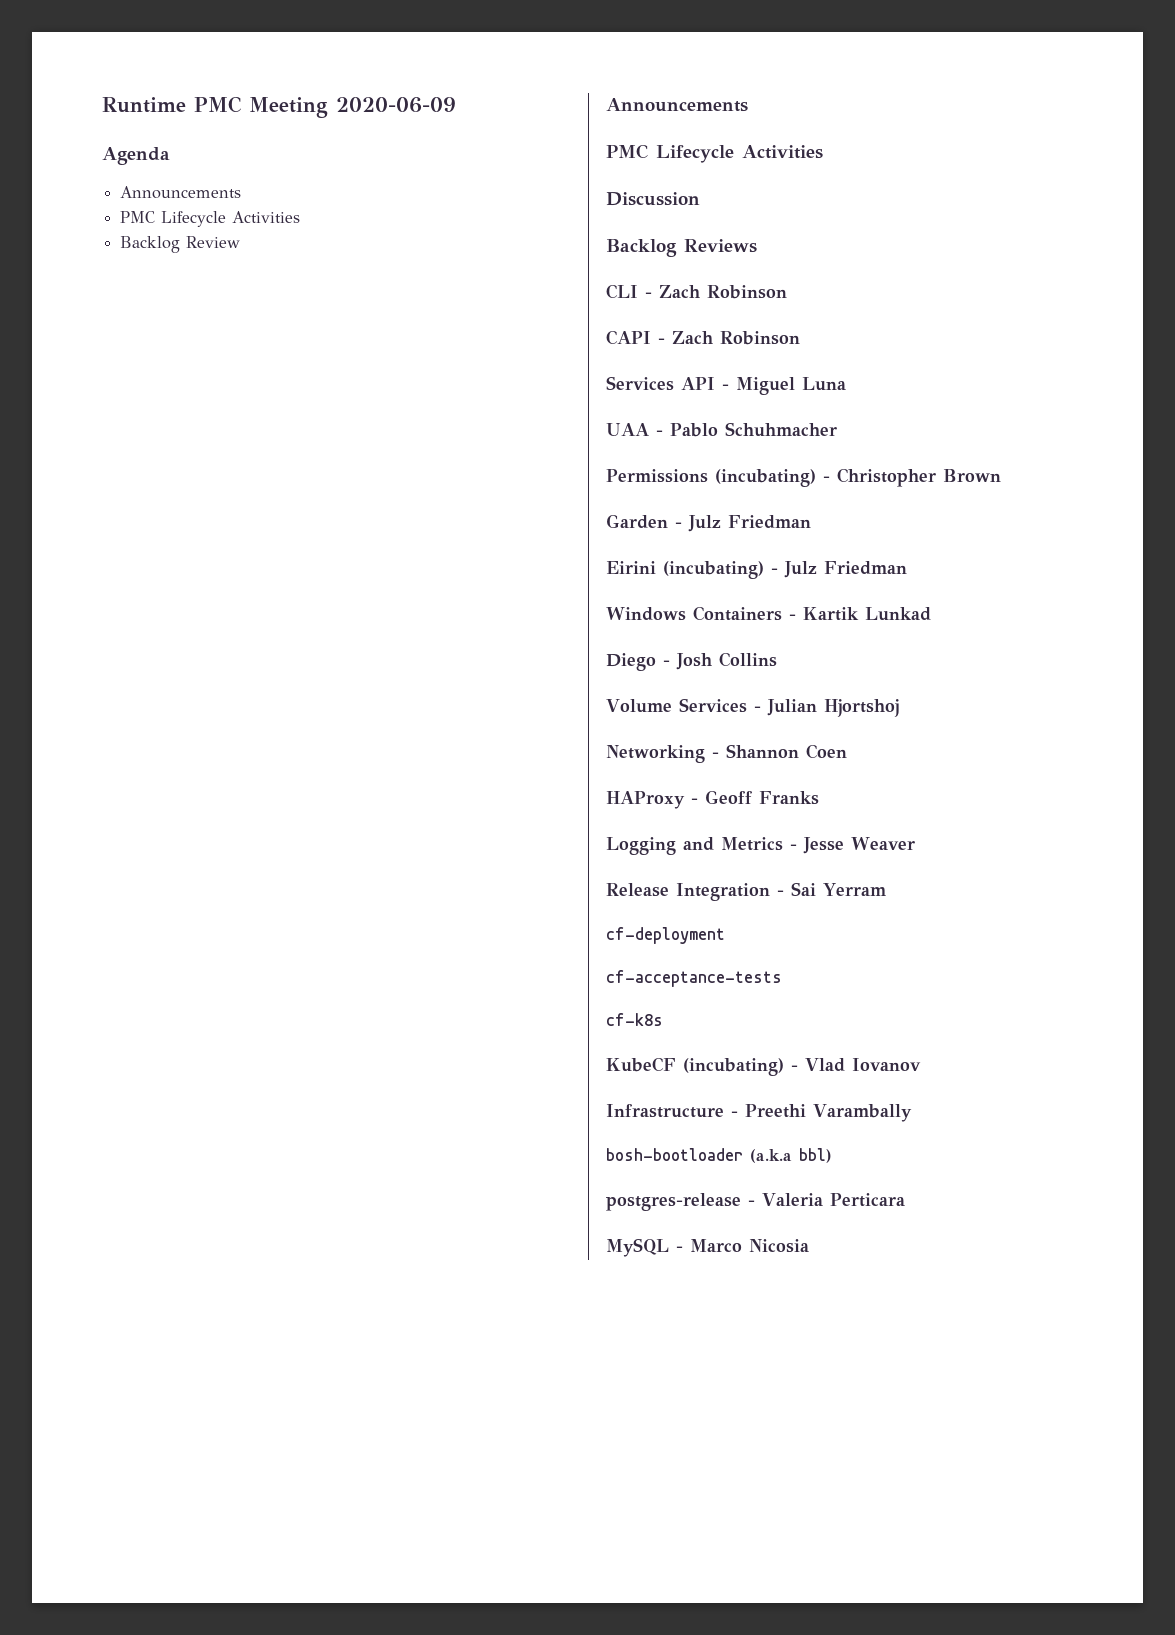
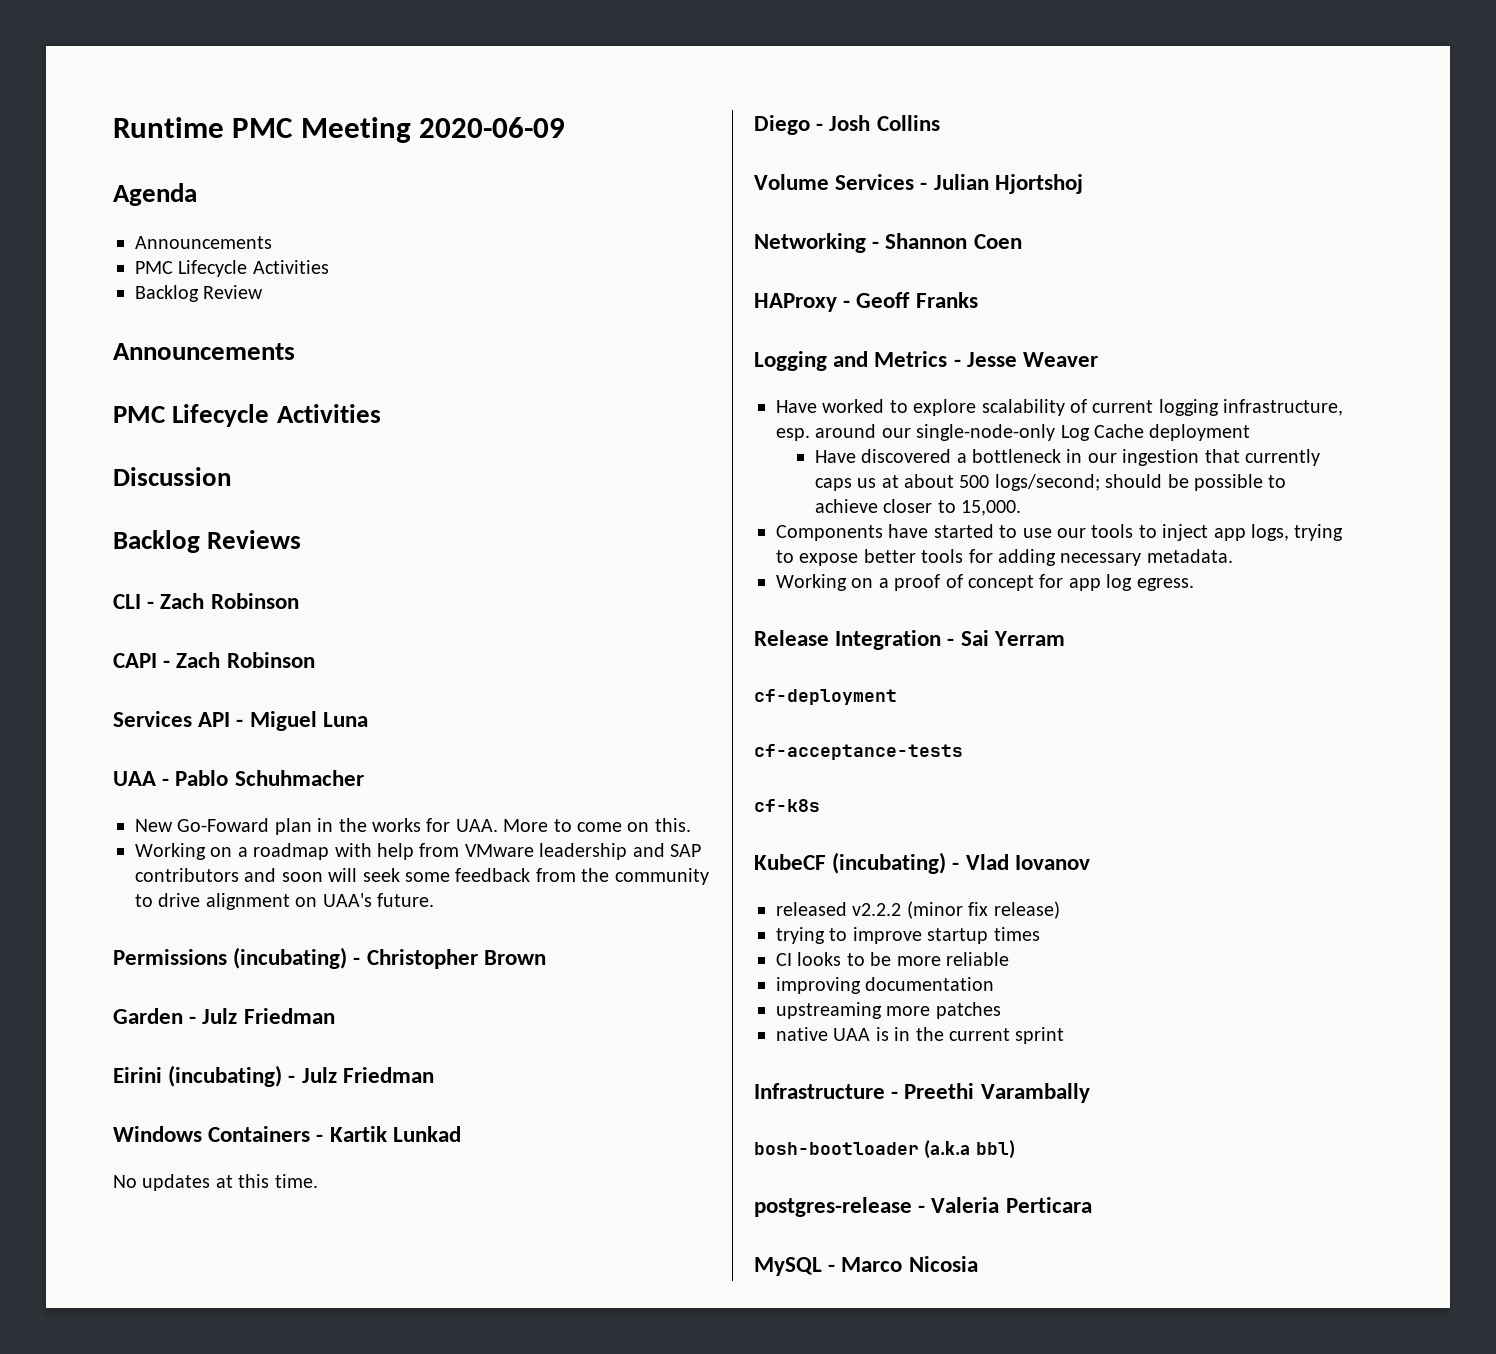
+ New Go-Foward plan in the works for UAA. More to come on this.
+ Working on a roadmap with help from VMware leadership and SAP contributors and soon will seek some feedback from the community to drive alignment on UAA's future.
+ No updates at this time.
+ Have worked to explore scalability of current logging infrastructure, esp. around our single-node-only Log Cache deployment
+ Have discovered a bottleneck in our ingestion that currently caps us at about 500 logs/second; should be possible to achieve closer to 15,000.
+ Components have started to use our tools to inject app logs, trying to expose better tools for adding necessary metadata.
+ Working on a proof of concept for app log egress.
+ released v2.2.2 (minor fix release)
+ trying to improve startup times
+ CI looks to be more reliable
+ improving documentation
+ upstreaming more patches
+ native UAA is in the current sprint

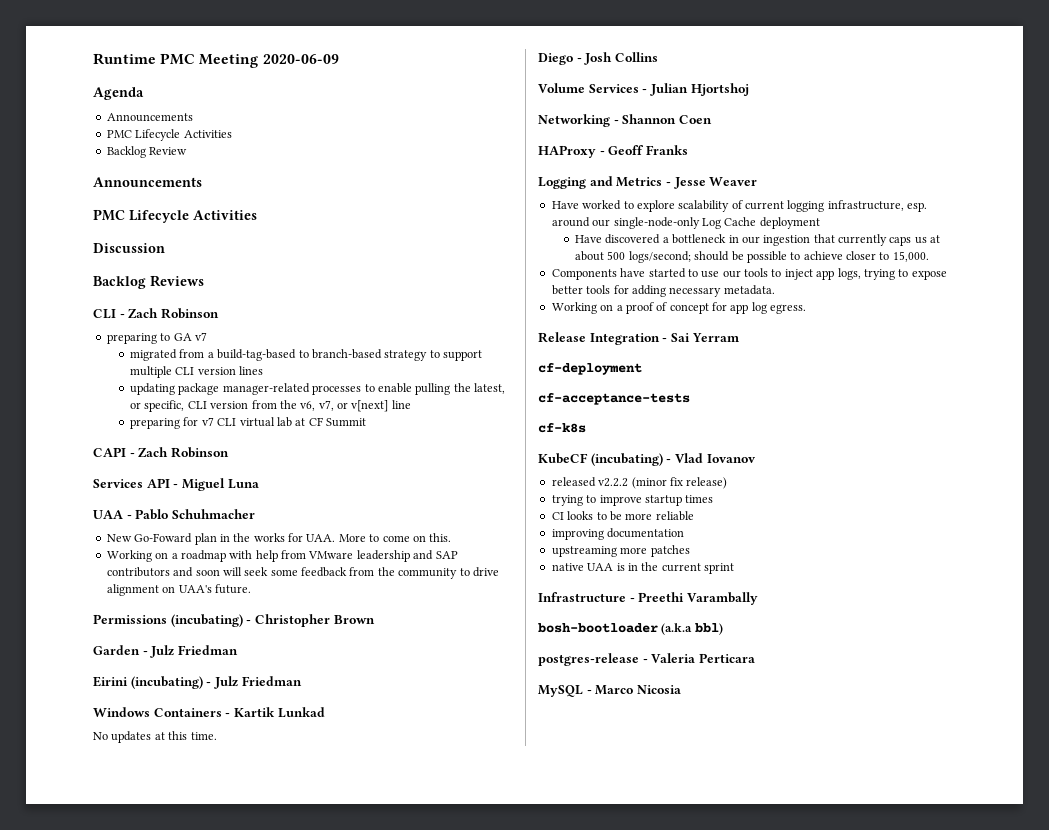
+ preparing to GA v7
+ migrated from a build-tag-based to branch-based strategy to support multiple CLI version lines
+ updating package manager-related processes to enable pulling the latest, or specific, CLI version from the v6, v7, or v[next] line
+ preparing for v7 CLI virtual lab at CF Summit

